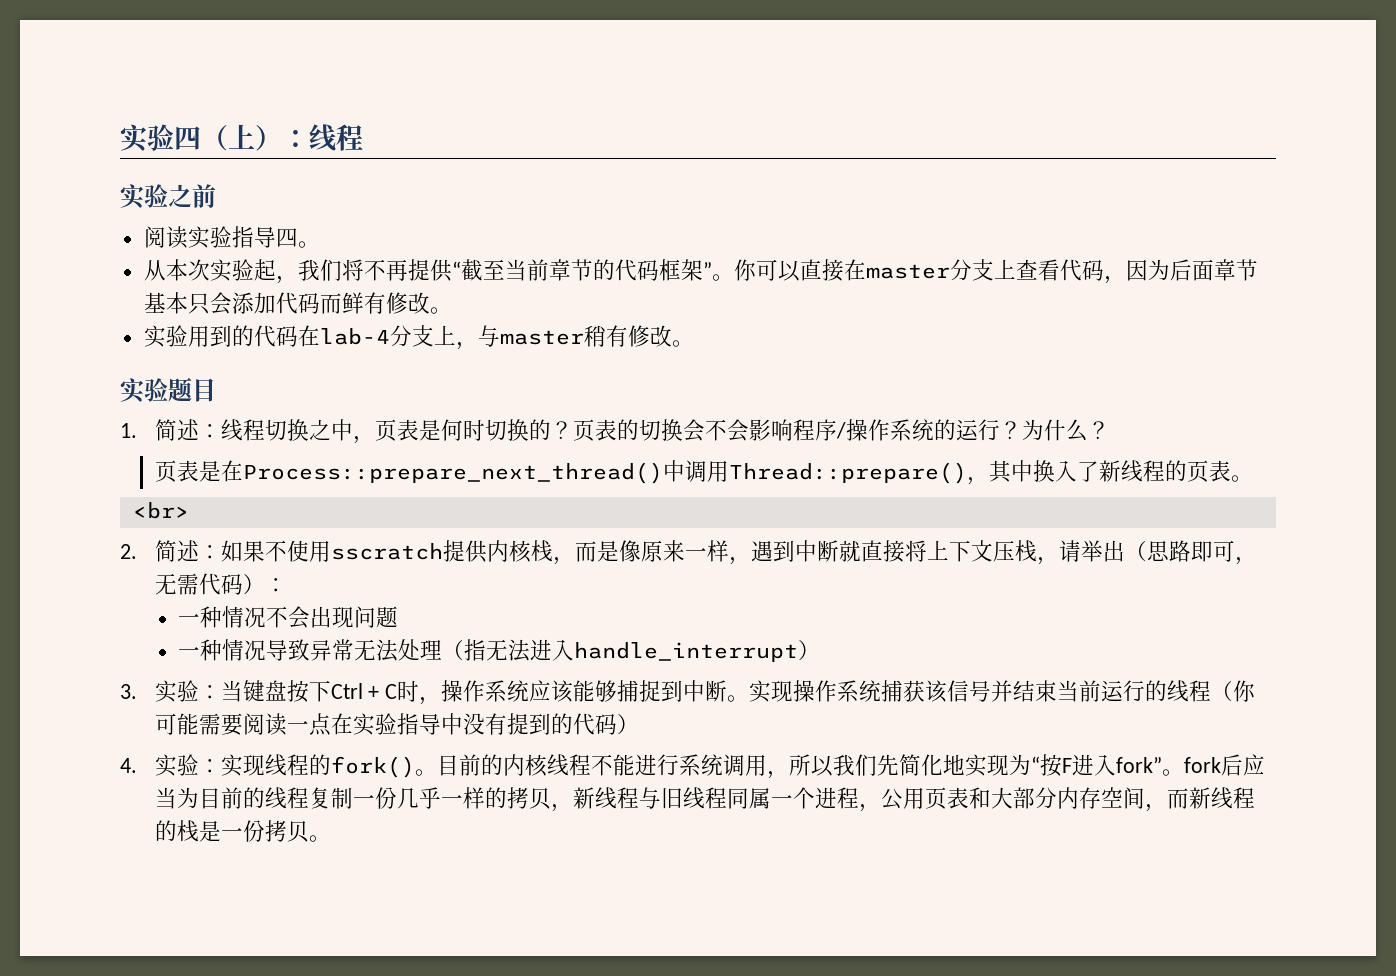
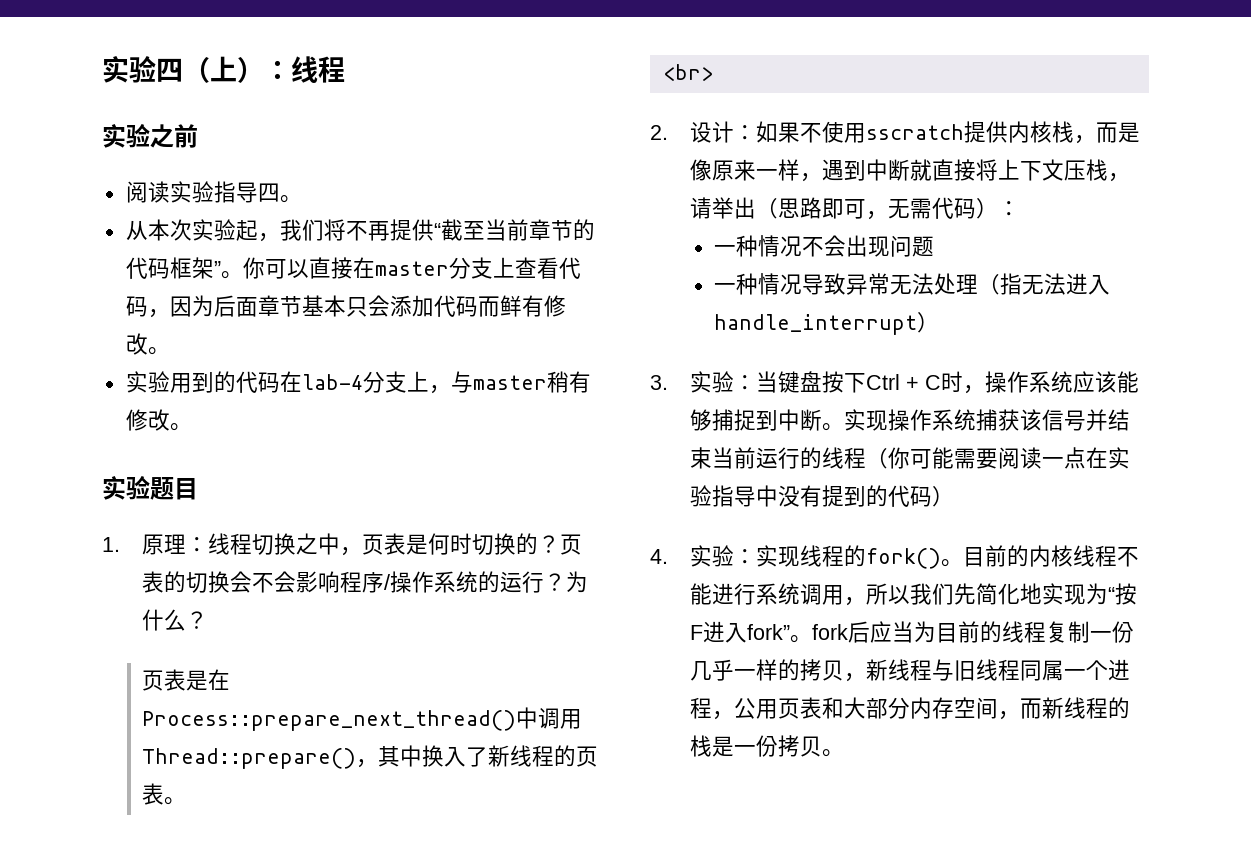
- 1.简述：线程切换之中，页表是何时切换的？
+ 1.原理：线程切换之中，页表是何时切换的？
- 2.简述：如果不使用sscratch提供内核栈，而是像原来一样，遇到中断就直接将上下文压栈，请举出（思路即可，无需代码）：
+ 2.设计：如果不使用sscratch提供内核栈，而是像原来一样，遇到中断就直接将上下文压栈，请举出（思路即可，无需代码）：

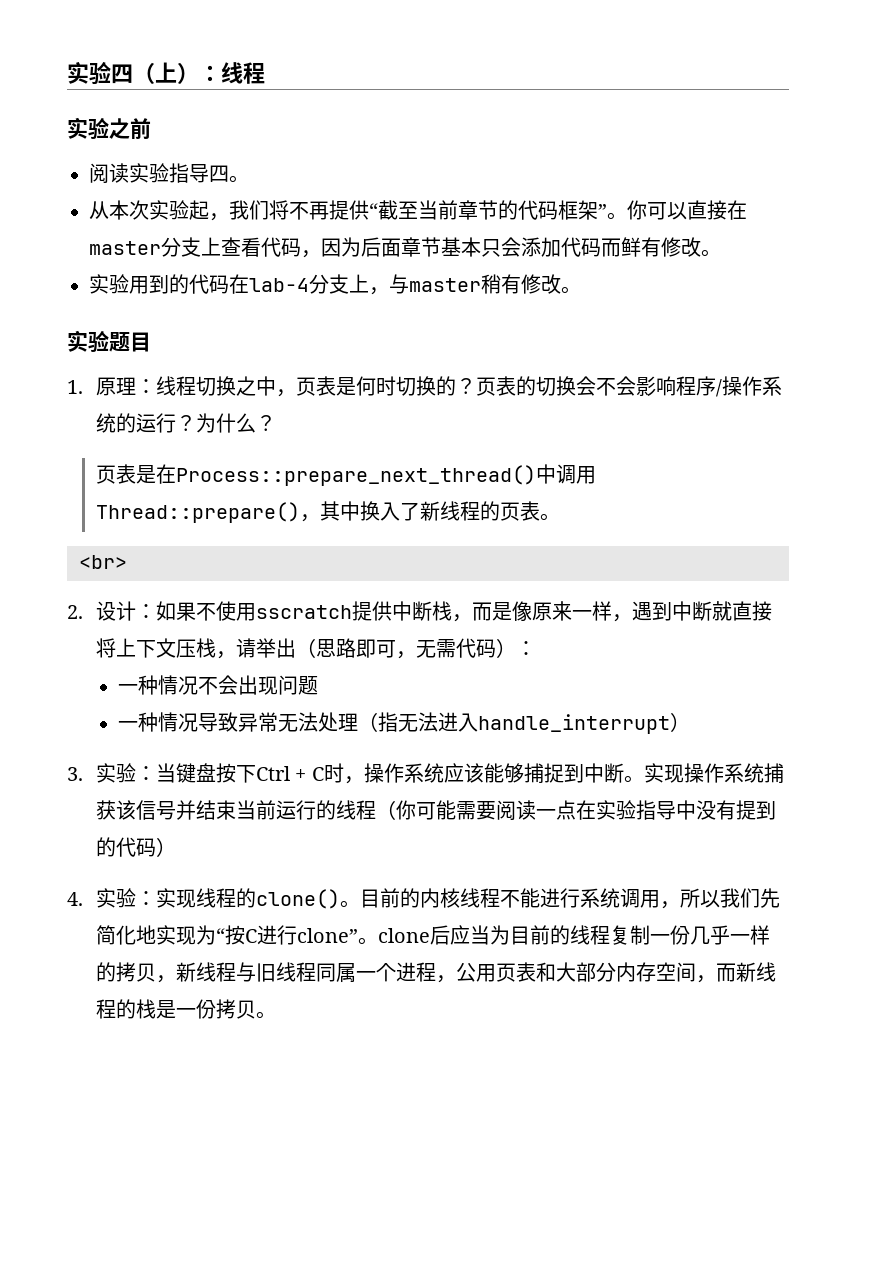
- 2.设计：如果不使用sscratch提供内核栈，而是像原来一样，遇到中断就直接将上下文压栈，请举出（思路即可，无需代码）：
+ 2.设计：如果不使用sscratch提供中断栈，而是像原来一样，遇到中断就直接将上下文压栈，请举出（思路即可，无需代码）：
- 4.实验：实现线程的fork()。
+ 4.实验：实现线程的clone()。
- 目前的内核线程不能进行系统调用，所以我们先简化地实现为“按F进入fork”。fork后应当为目前的线程复制一份几乎一样的拷贝，新线程与旧线程同属一个进程，公用页表和大部分内存空间，而新线程的栈是一份拷贝。
+ 目前的内核线程不能进行系统调用，所以我们先简化地实现为“按C进行clone”。clone后应当为目前的线程复制一份几乎一样的拷贝，新线程与旧线程同属一个进程，公用页表和大部分内存空间，而新线程的栈是一份拷贝。

